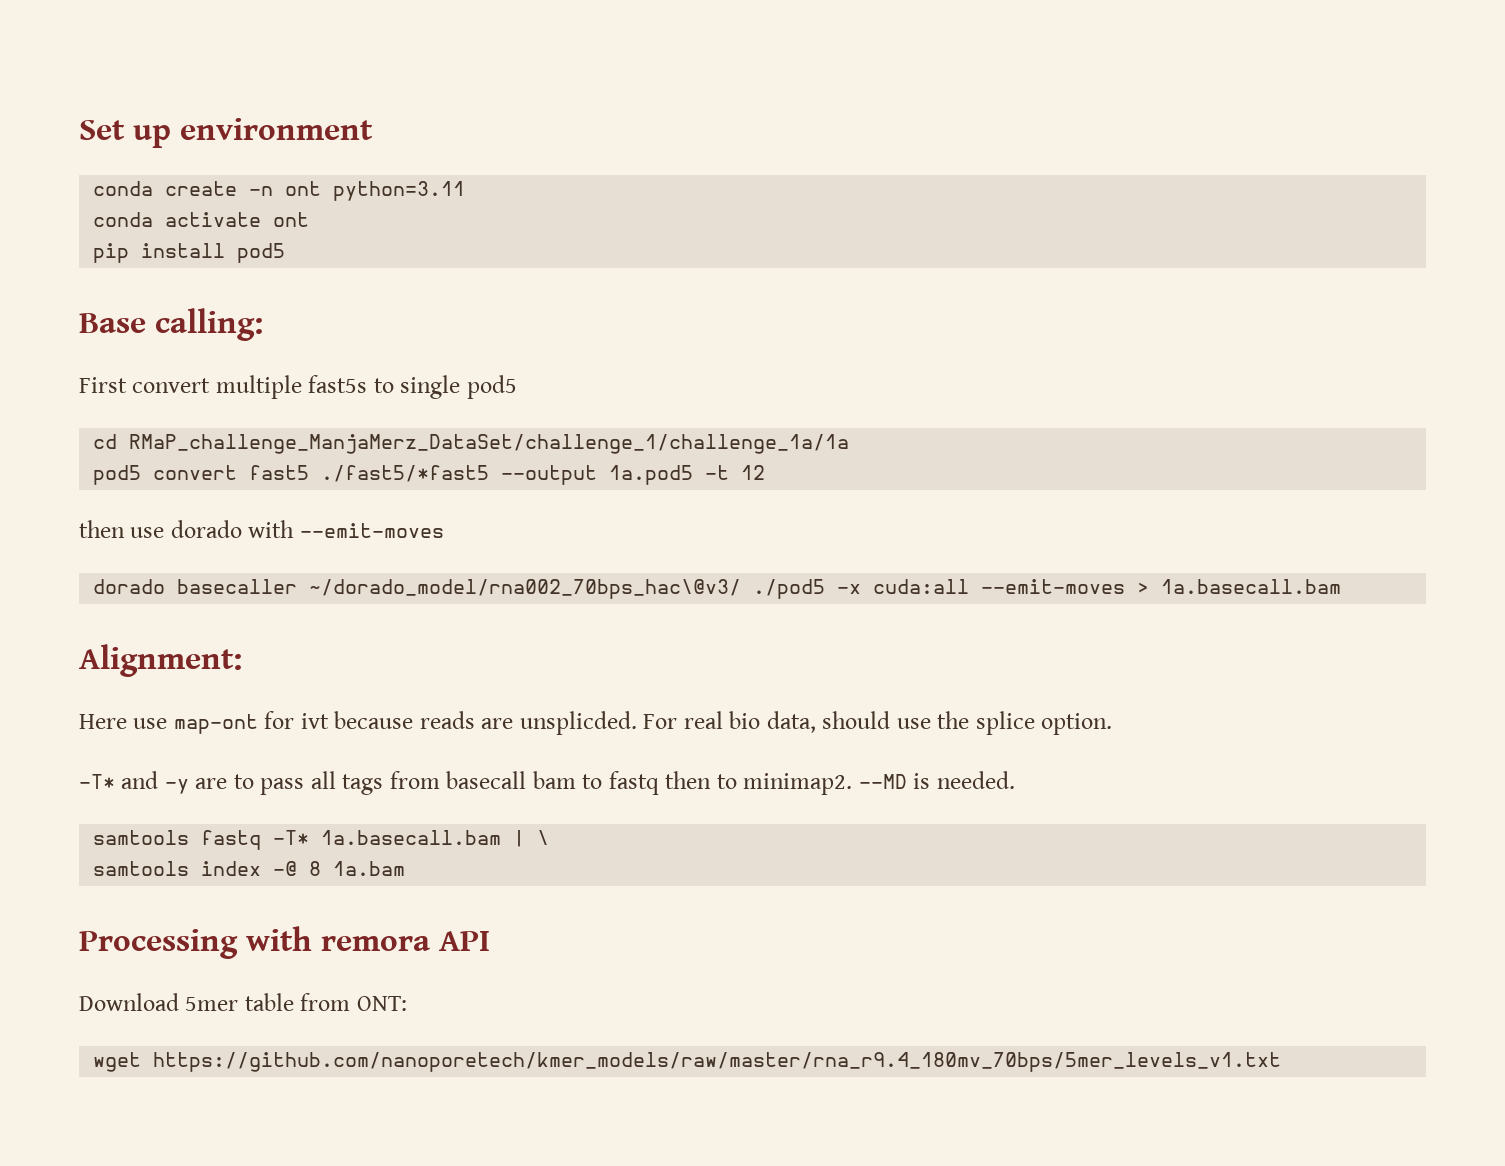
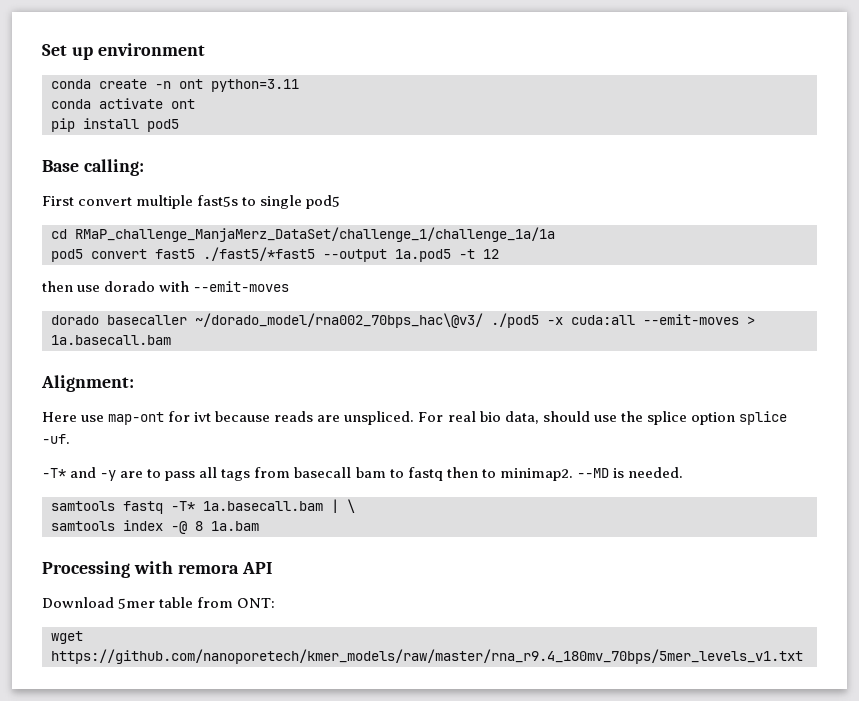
- Here use map-ont for ivt because reads are unsplicded.
+ Here use map-ont for ivt because reads are unspliced.
- For real bio data, should use the splice option.
+ For real bio data, should use the splice option splice -uf.

